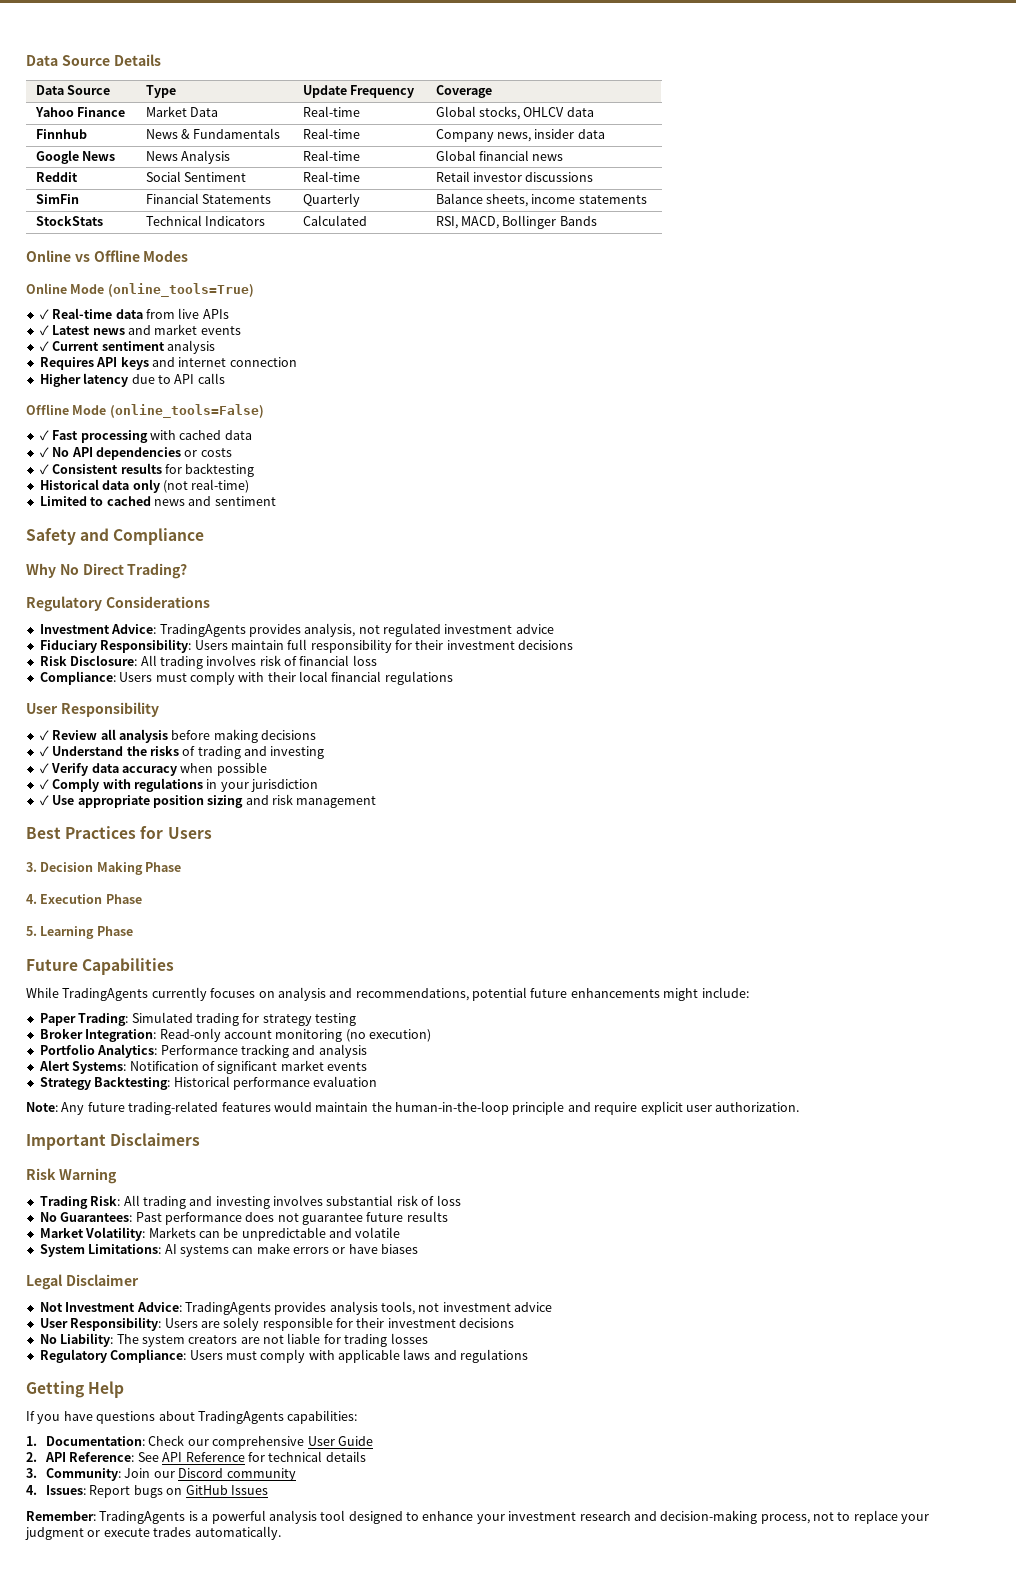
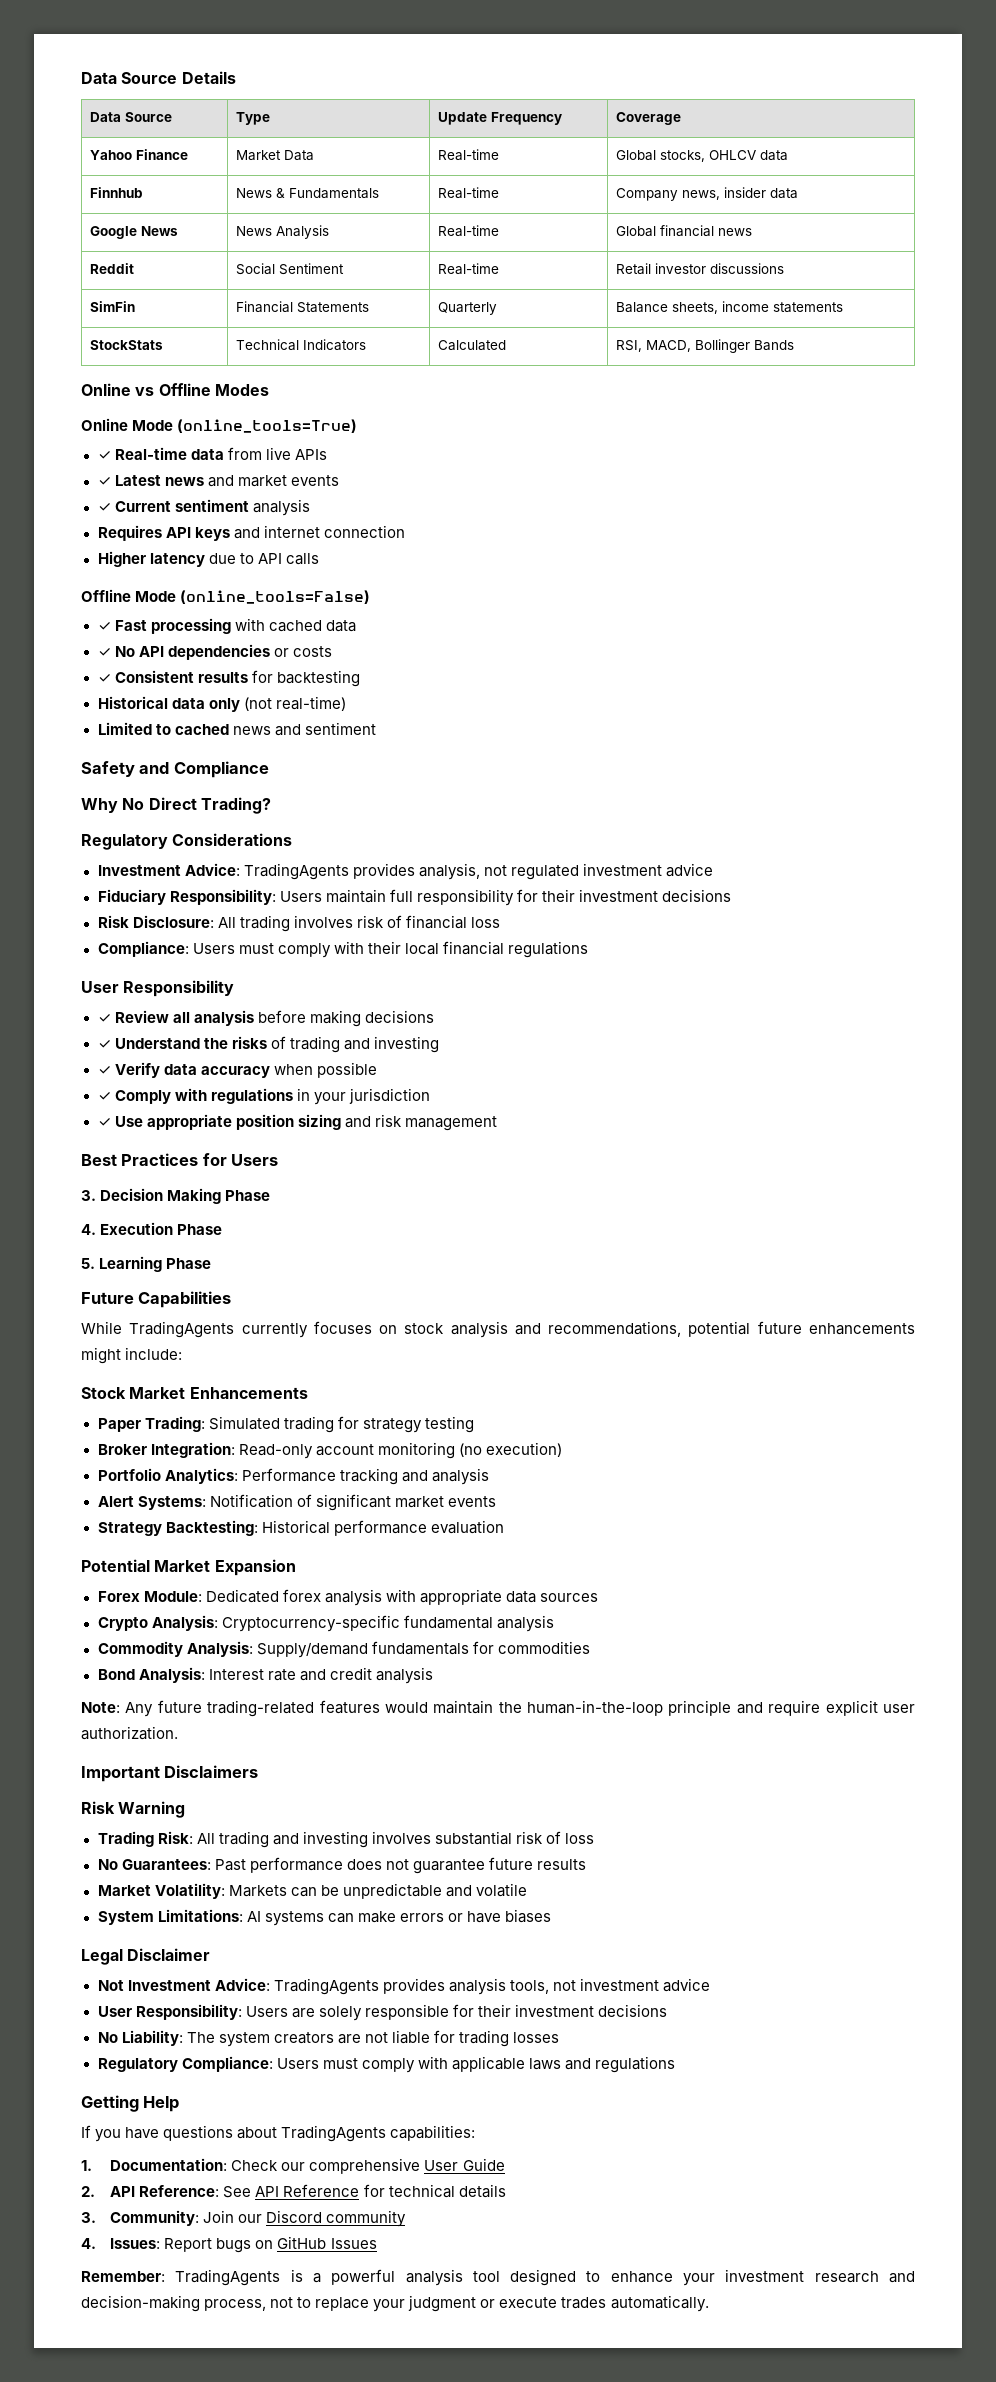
- While TradingAgents currently focuses on analysis and recommendations, potential future enhancements might include:
+ While TradingAgents currently focuses on stock analysis and recommendations, potential future enhancements might include:
+ Stock Market Enhancements
+ Potential Market Expansion
+ Forex Module: Dedicated forex analysis with appropriate data sources
+ Crypto Analysis: Cryptocurrency-specific fundamental analysis
+ Commodity Analysis: Supply/demand fundamentals for commodities
+ Bond Analysis: Interest rate and credit analysis

